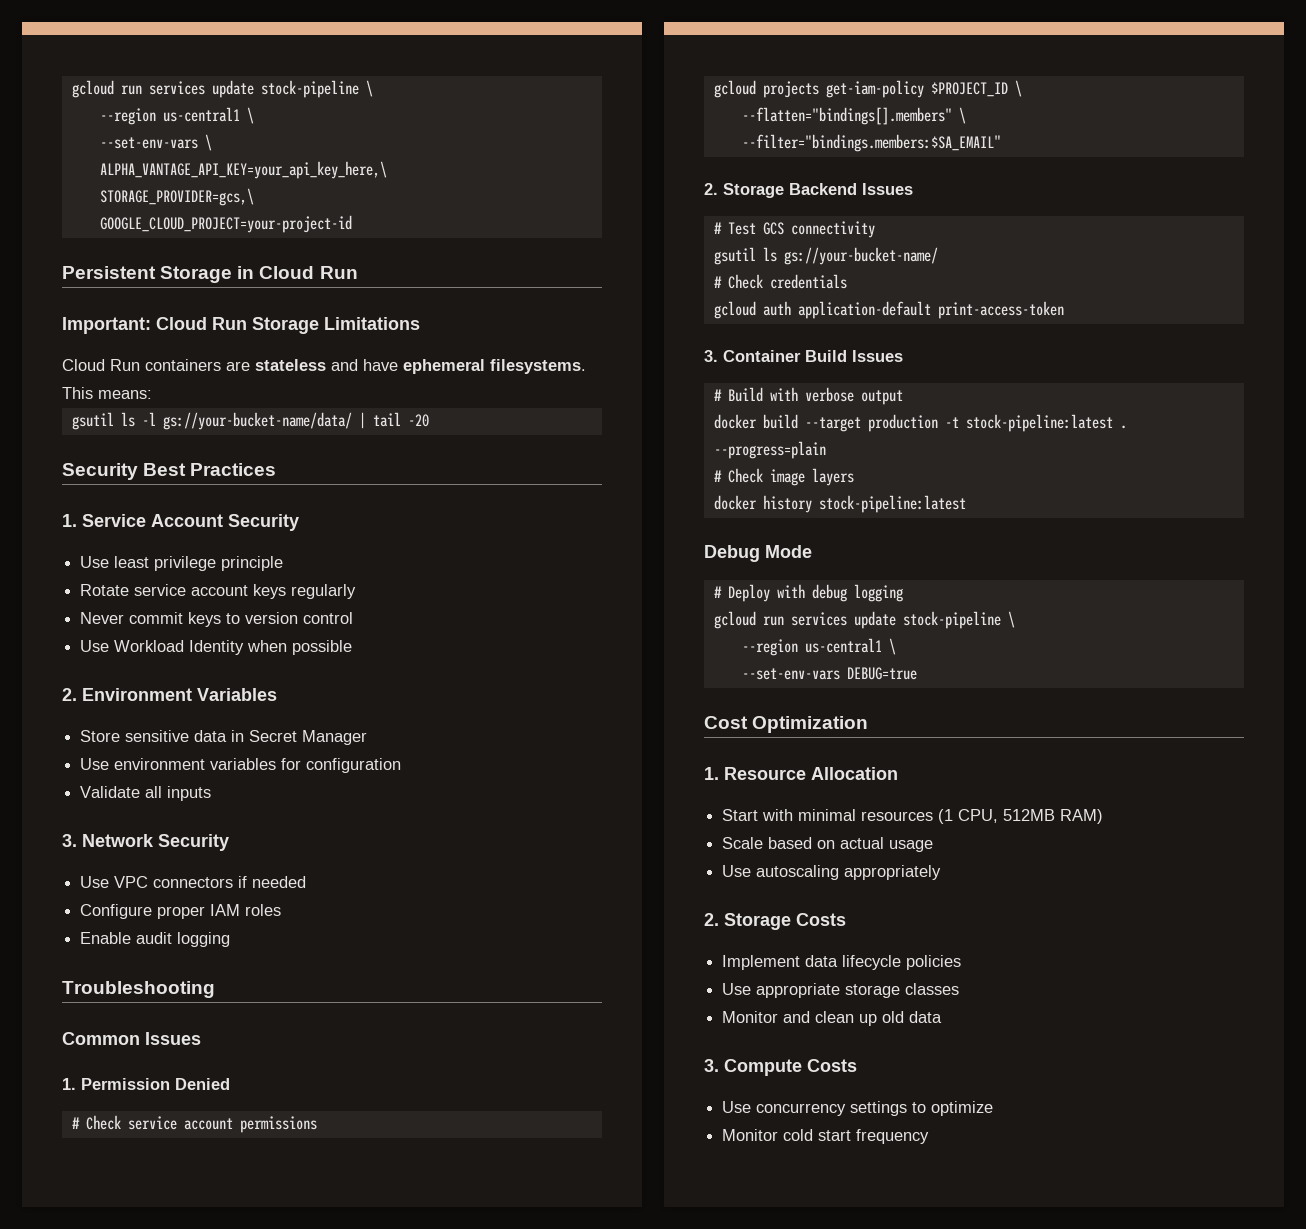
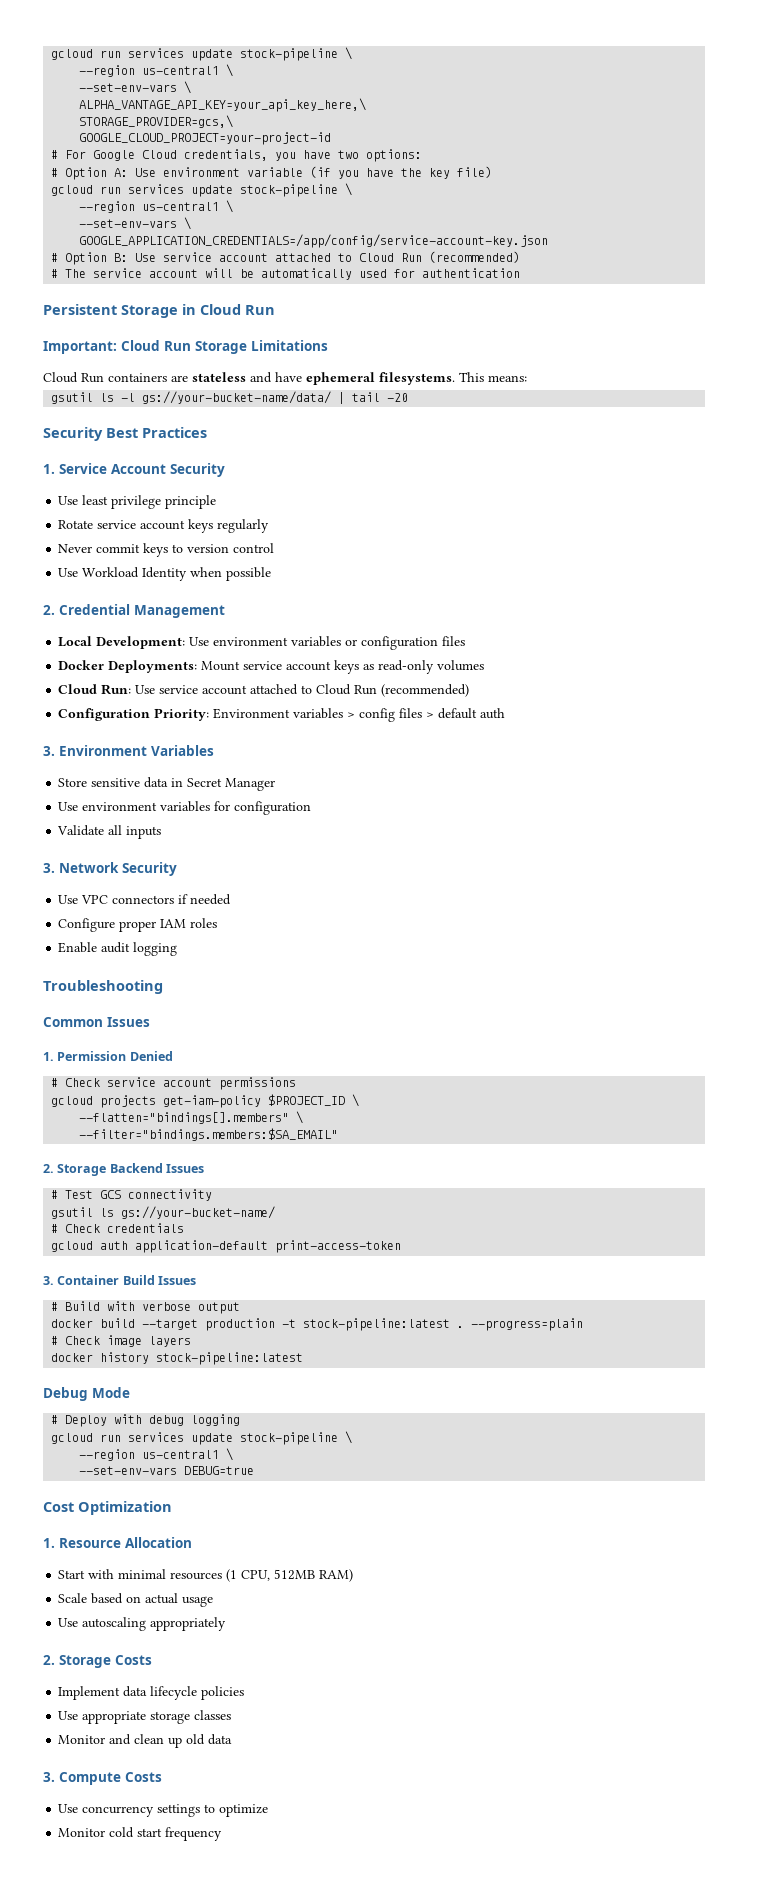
+ # For Google Cloud credentials, you have two options:
+ # Option A: Use environment variable (if you have the key file)
+ gcloud run services update stock-pipeline \
+ --region us-central1 \
+ --set-env-vars \
+ GOOGLE_APPLICATION_CREDENTIALS=/app/config/service-account-key.json
+ # Option B: Use service account attached to Cloud Run (recommended)
+ # The service account will be automatically used for authentication
- 2. Environment Variables
+ 2. Credential Management
+ Local Development: Use environment variables or configuration files
+ Docker Deployments: Mount service account keys as read-only volumes
+ Cloud Run: Use service account attached to Cloud Run (recommended)
+ Configuration Priority: Environment variables > config files > default auth
+ 3. Environment Variables

